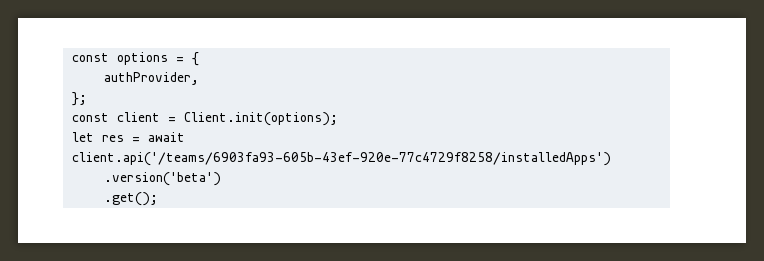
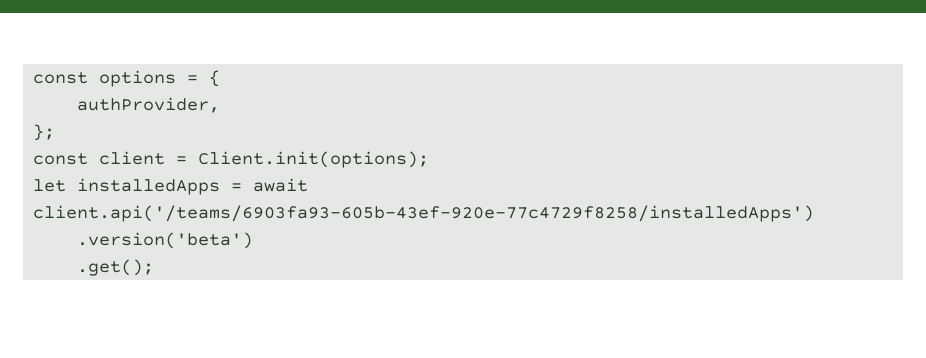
- let res = await client.api('/teams/6903fa93-605b-43ef-920e-77c4729f8258/installedApps')
+ let installedApps = await client.api('/teams/6903fa93-605b-43ef-920e-77c4729f8258/installedApps')

